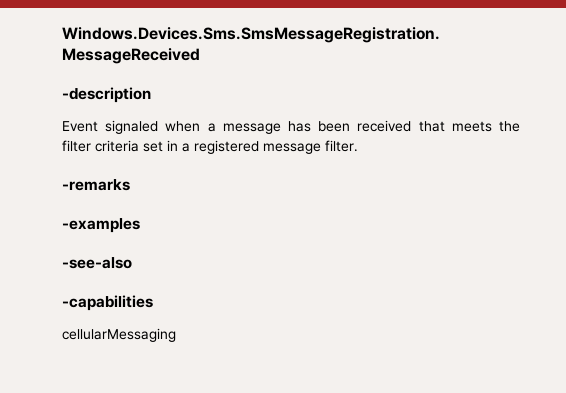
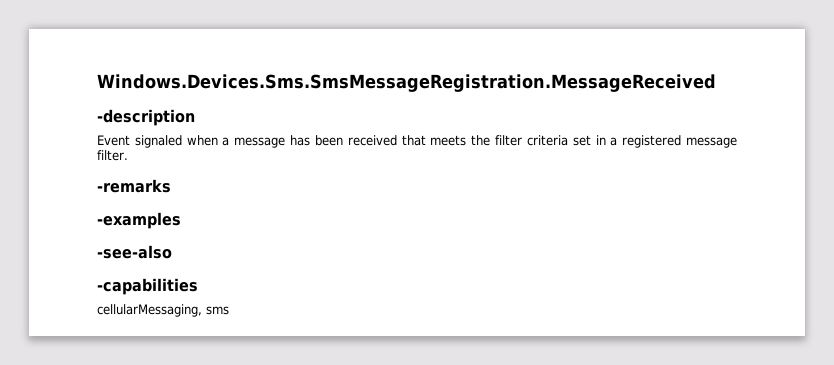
- cellularMessaging
+ cellularMessaging, sms

